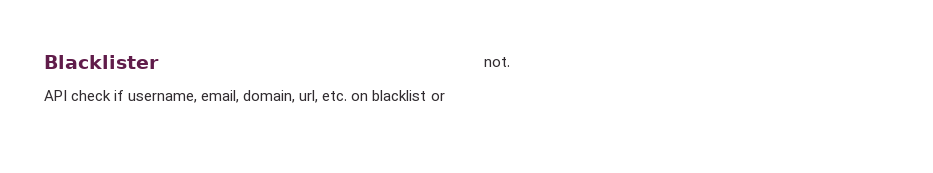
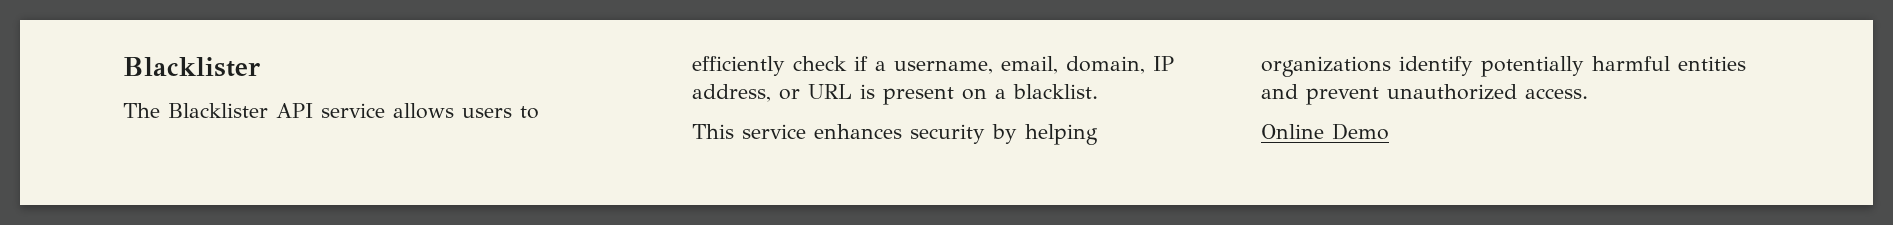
- API check if username, email, domain, url, etc. on blacklist or not.
+ The Blacklister API service allows users to efficiently check if a username, email, domain, IP address, or URL is present on a blacklist.
+ This service enhances security by helping organizations identify potentially harmful entities and prevent unauthorized access.
+ Online Demo

